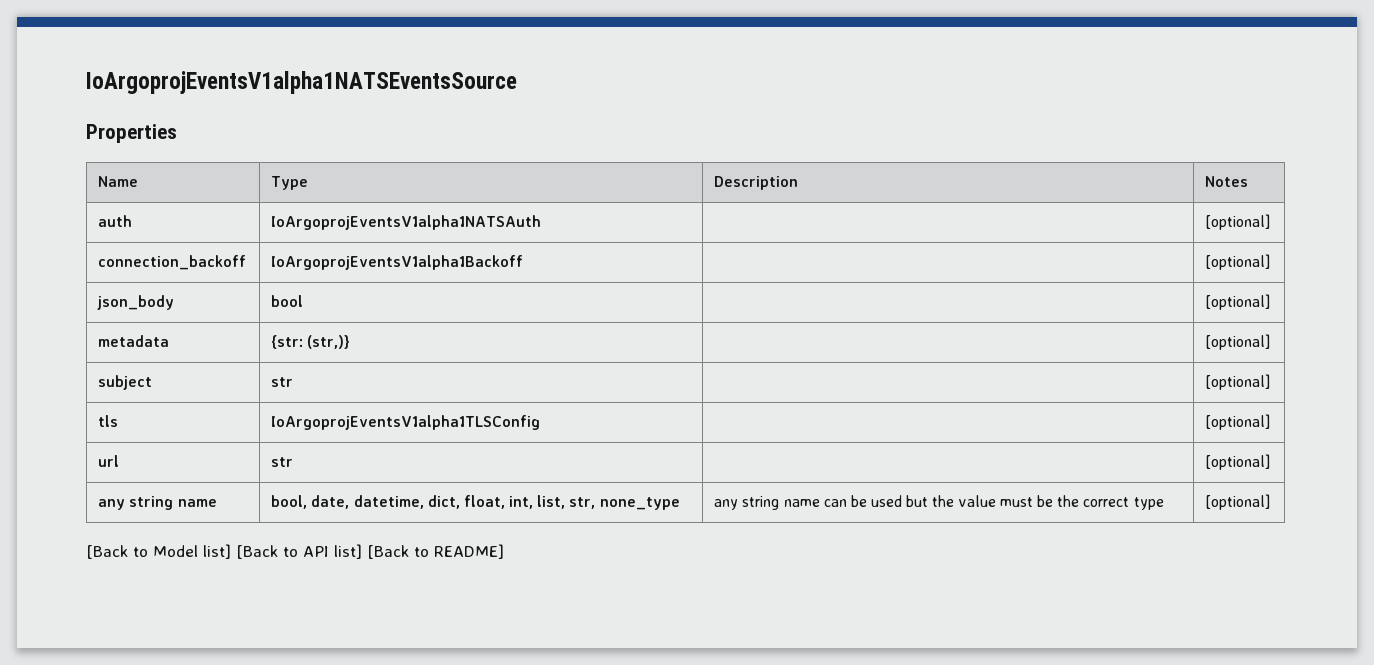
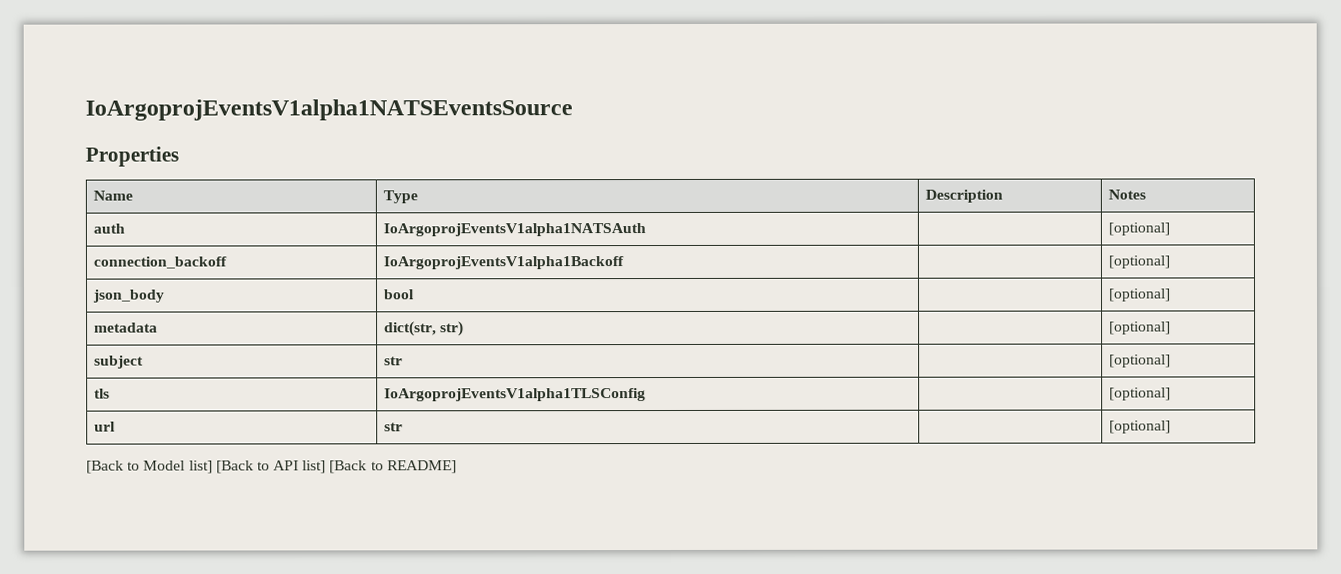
- metadata | {str: (str,)} | | [optional]
+ metadata | dict(str, str) | | [optional]
- any string name | bool, date, datetime, dict, float, int, list, str, none_type | any string name can be used but the value must be the correct type | [optional]

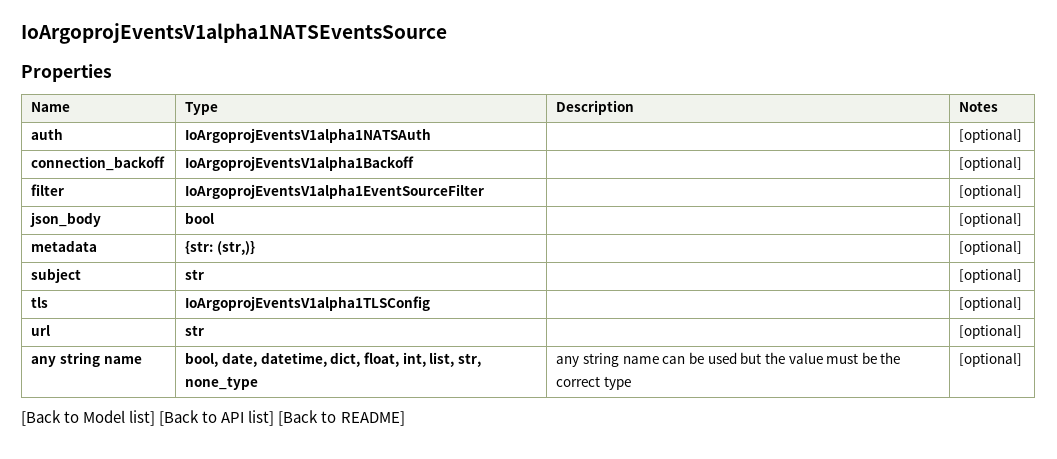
+ filter | IoArgoprojEventsV1alpha1EventSourceFilter | | [optional]
- metadata | dict(str, str) | | [optional]
+ metadata | {str: (str,)} | | [optional]
+ any string name | bool, date, datetime, dict, float, int, list, str, none_type | any string name can be used but the value must be the correct type | [optional]

